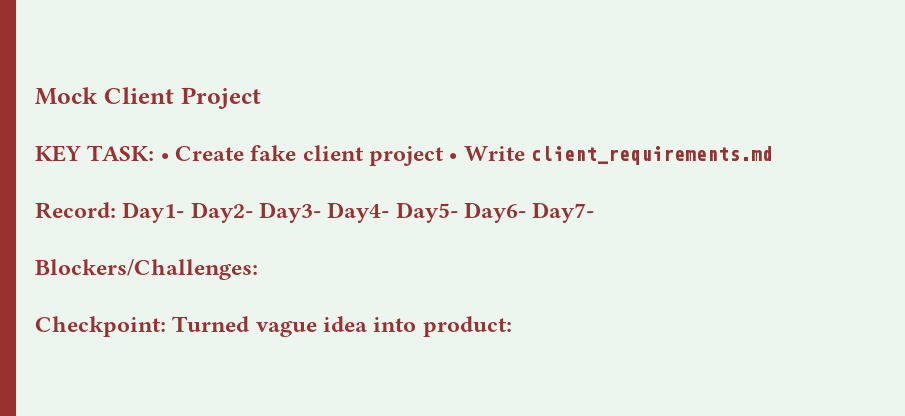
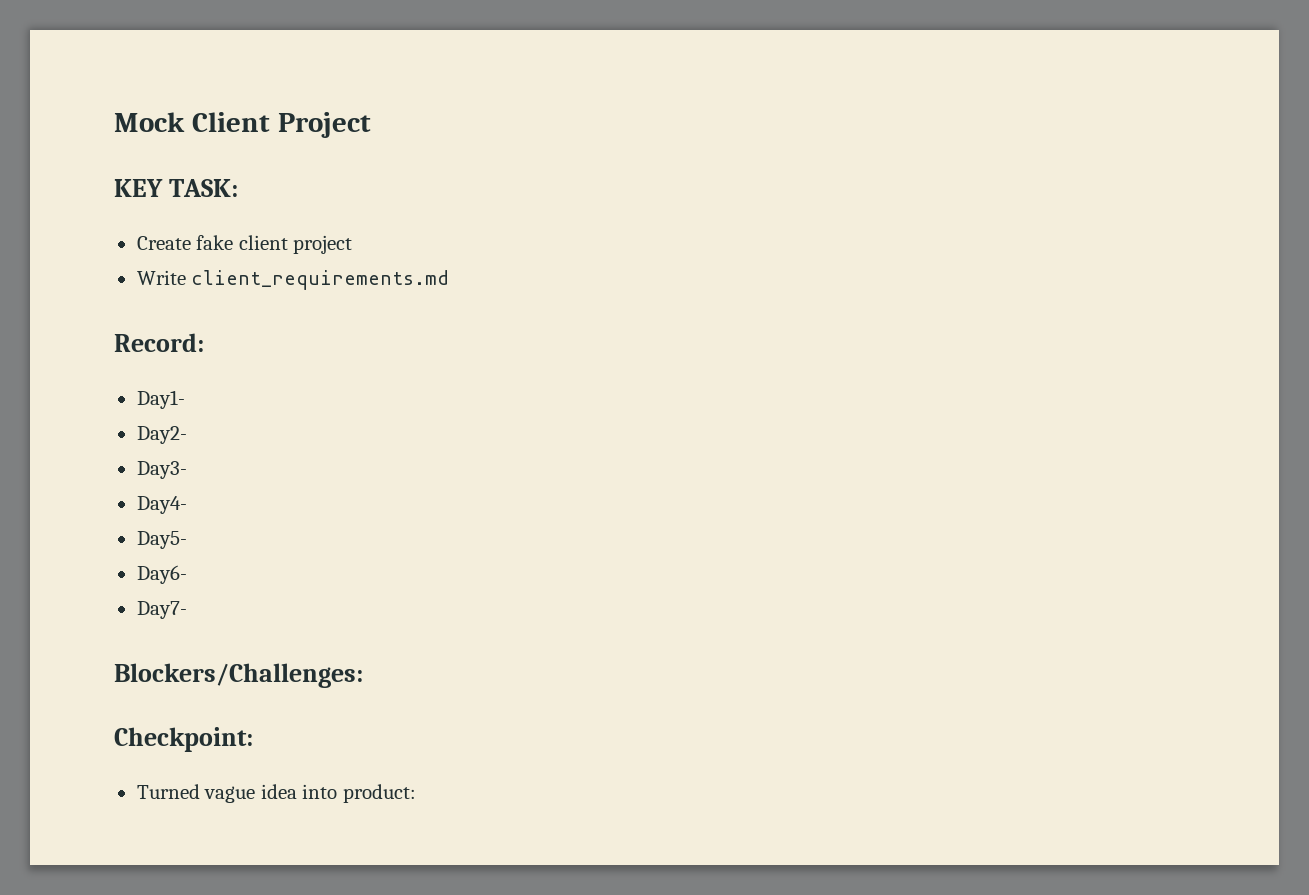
- KEY TASK: • Create fake client project • Write client_requirements.md
+ KEY TASK:
+ Create fake client project
+ Write client_requirements.md
- Record: Day1- Day2- Day3- Day4- Day5- Day6- Day7-
+ Record:
+ Day1-
+ Day2-
+ Day3-
+ Day4-
+ Day5-
+ Day6-
+ Day7-
- Checkpoint: Turned vague idea into product:
+ Checkpoint:
+ Turned vague idea into product:

